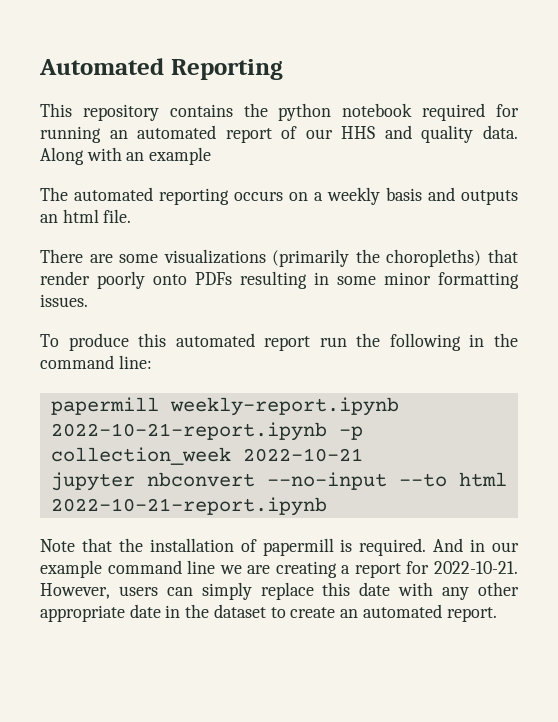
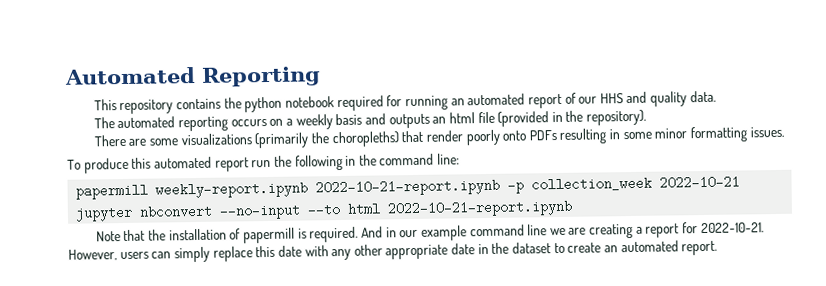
- Along with an example
- The automated reporting occurs on a weekly basis and outputs an html file.
+ The automated reporting occurs on a weekly basis and outputs an html file (provided in the repository).

